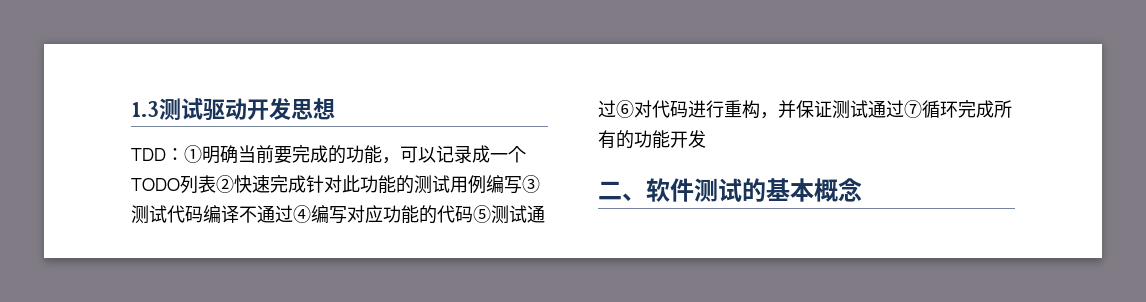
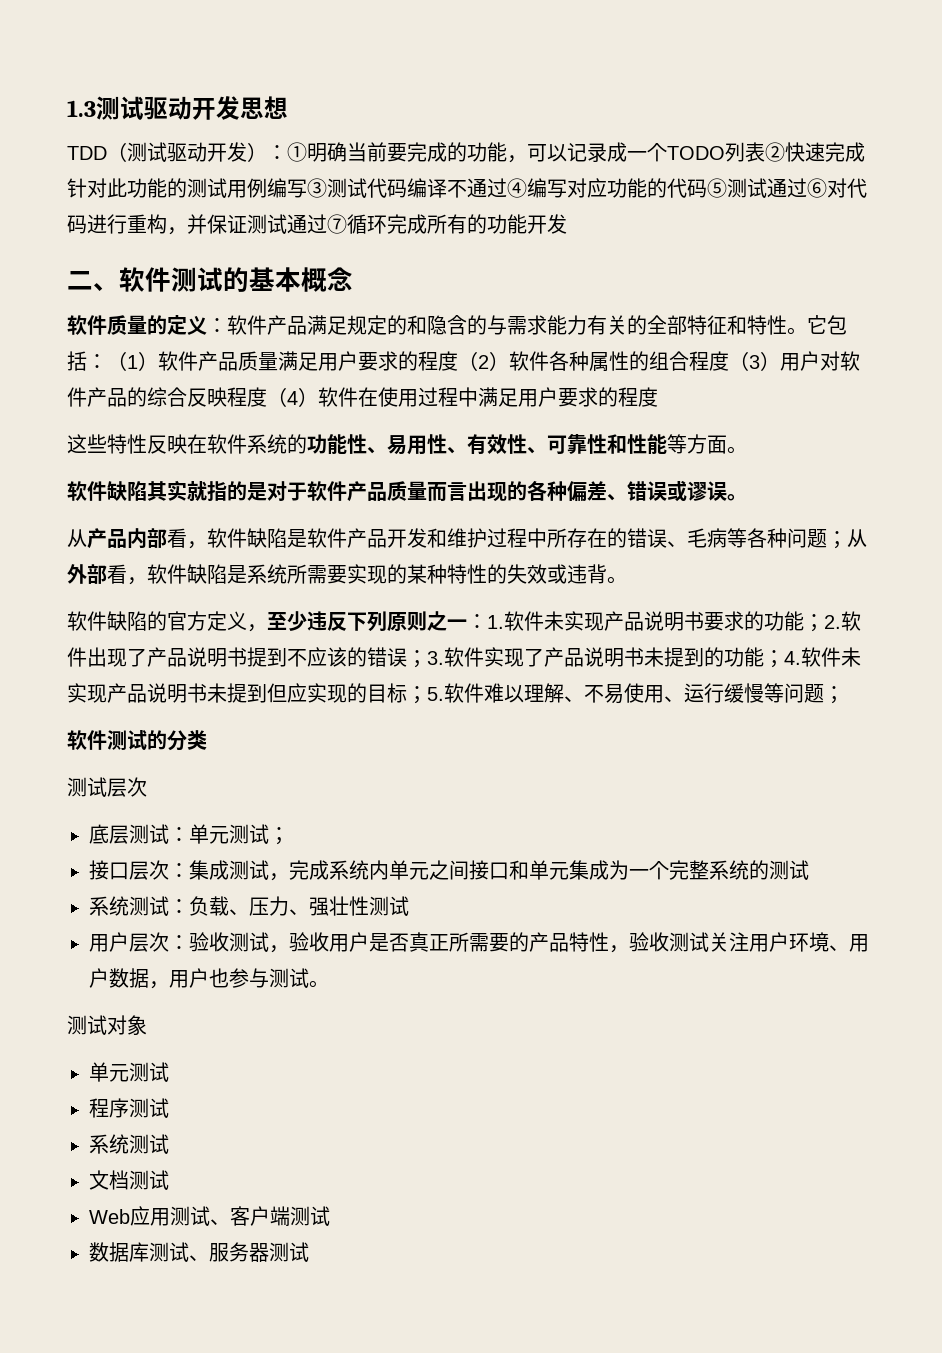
- TDD：①明确当前要完成的功能，可以记录成一个TODO列表②快速完成针对此功能的测试用例编写③测试代码编译不通过④编写对应功能的代码⑤测试通过⑥对代码进行重构，并保证测试通过⑦循环完成所有的功能开发
+ TDD（测试驱动开发）：①明确当前要完成的功能，可以记录成一个TODO列表②快速完成针对此功能的测试用例编写③测试代码编译不通过④编写对应功能的代码⑤测试通过⑥对代码进行重构，并保证测试通过⑦循环完成所有的功能开发
+ 软件质量的定义：软件产品满足规定的和隐含的与需求能力有关的全部特征和特性。它包括：（1）软件产品质量满足用户要求的程度（2）软件各种属性的组合程度（3）用户对软件产品的综合反映程度（4）软件在使用过程中满足用户要求的程度
+ 这些特性反映在软件系统的功能性、易用性、有效性、可靠性和性能等方面。
+ 软件缺陷其实就指的是对于软件产品质量而言出现的各种偏差、错误或谬误。
+ 从产品内部看，软件缺陷是软件产品开发和维护过程中所存在的错误、毛病等各种问题；从外部看，软件缺陷是系统所需要实现的某种特性的失效或违背。
+ 软件缺陷的官方定义，至少违反下列原则之一：1.软件未实现产品说明书要求的功能；2.软件出现了产品说明书提到不应该的错误；3.软件实现了产品说明书未提到的功能；4.软件未实现产品说明书未提到但应实现的目标；5.软件难以理解、不易使用、运行缓慢等问题；
+ 软件测试的分类
+ 测试层次
+ 底层测试：单元测试；
+ 接口层次：集成测试，完成系统内单元之间接口和单元集成为一个完整系统的测试
+ 系统测试：负载、压力、强壮性测试
+ 用户层次：验收测试，验收用户是否真正所需要的产品特性，验收测试关注用户环境、用户数据，用户也参与测试。
+ 测试对象
+ 单元测试
+ 程序测试
+ 系统测试
+ 文档测试
+ Web应用测试、客户端测试
+ 数据库测试、服务器测试

